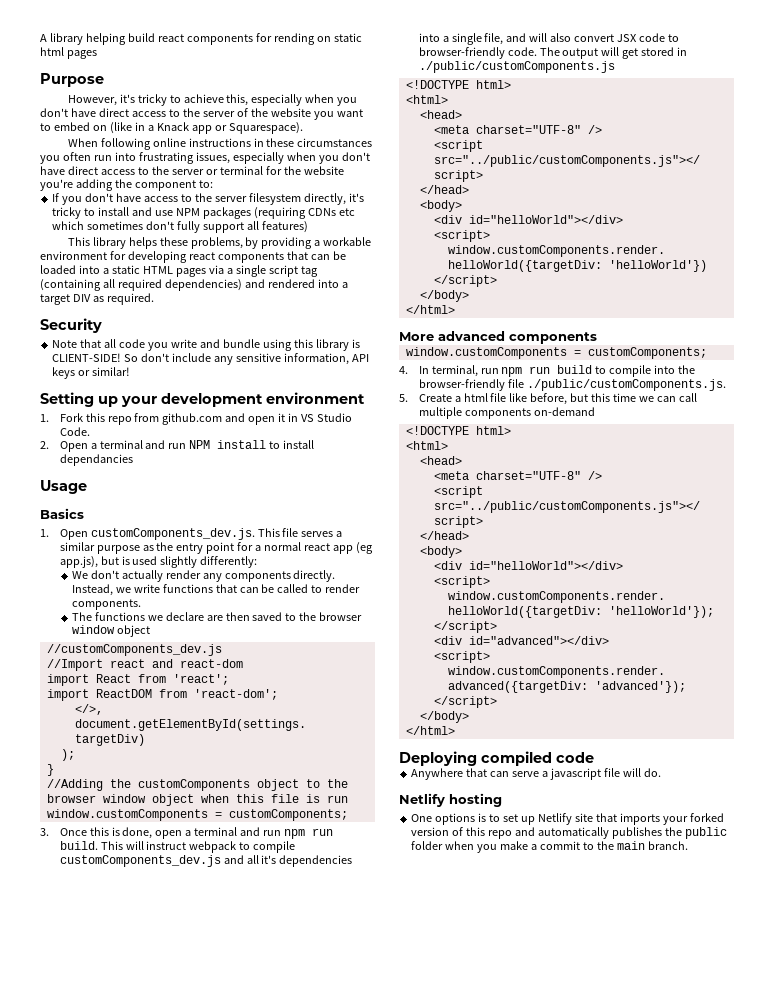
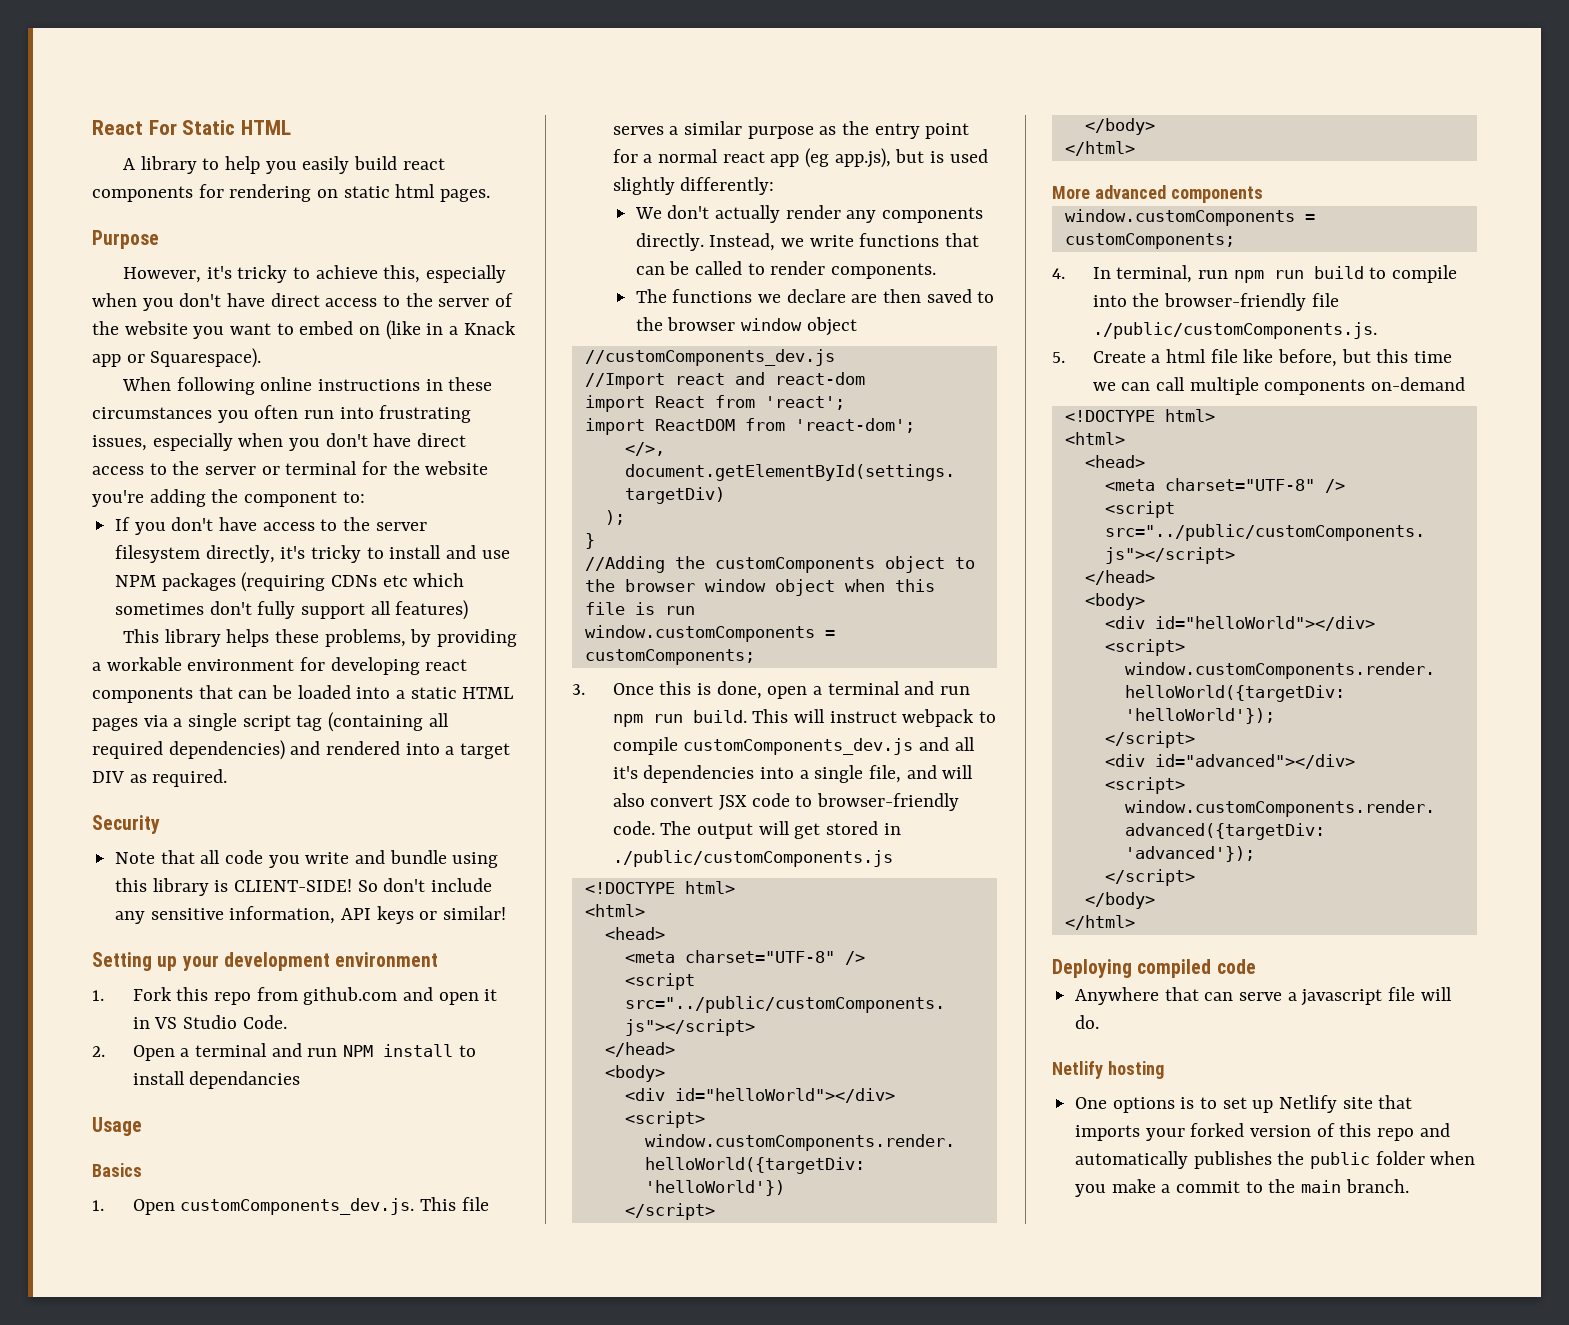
- A library helping build react components for rending on static html pages
+ React For Static HTML
+ A library to help you easily build react components for rendering on static html pages.

